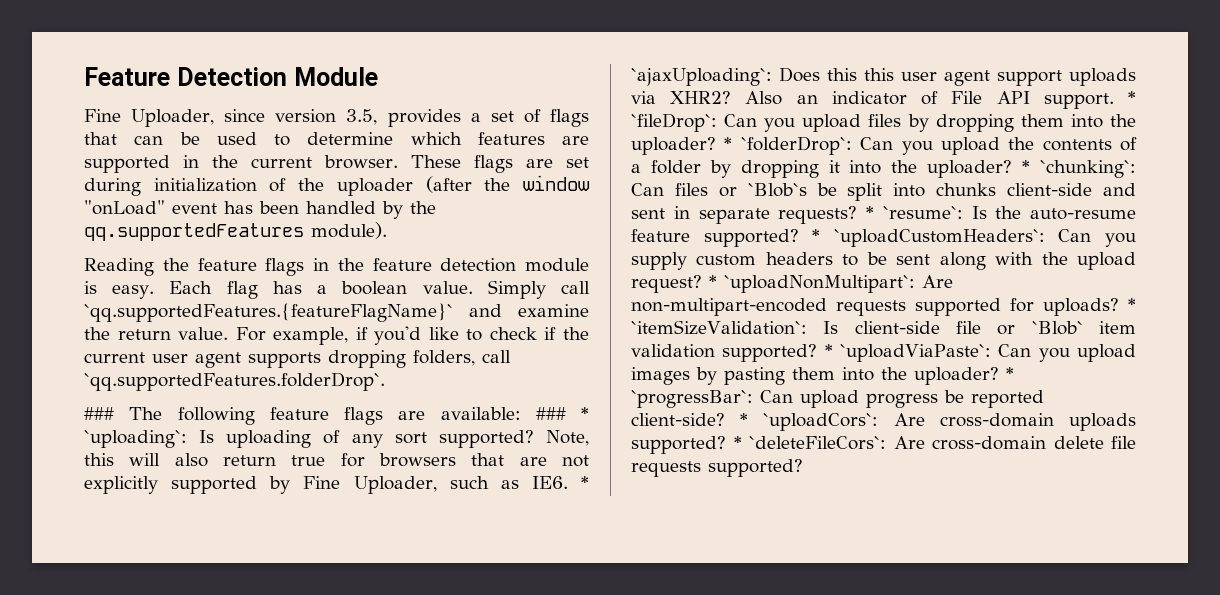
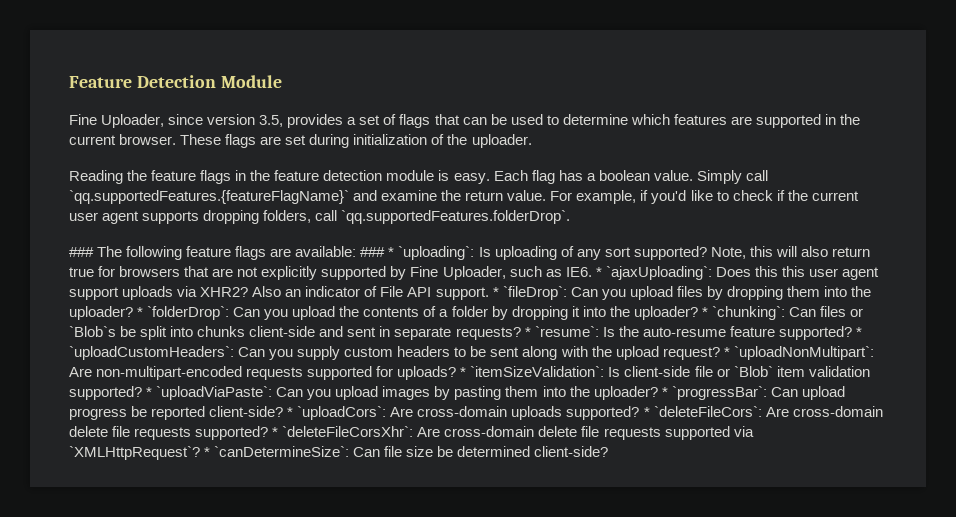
- These flags are set during initialization of the uploader (after the window "onLoad" event has been handled by the qq.supportedFeatures module).
+ These flags are set during initialization of the uploader.
+ * `deleteFileCorsXhr`: Are cross-domain delete file requests supported via `XMLHttpRequest`? * `canDetermineSize`: Can file size be determined client-side?

